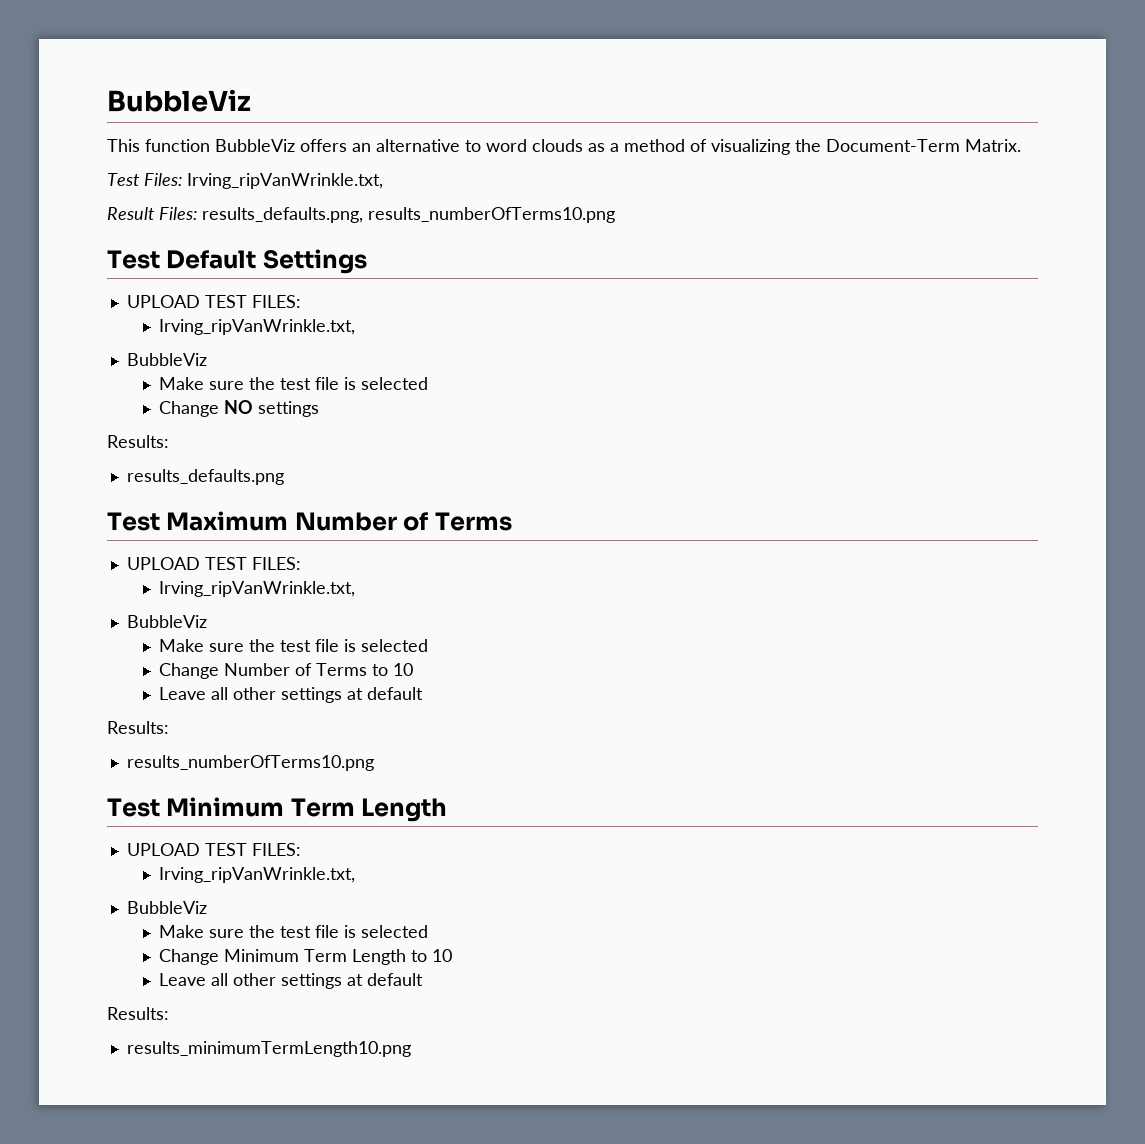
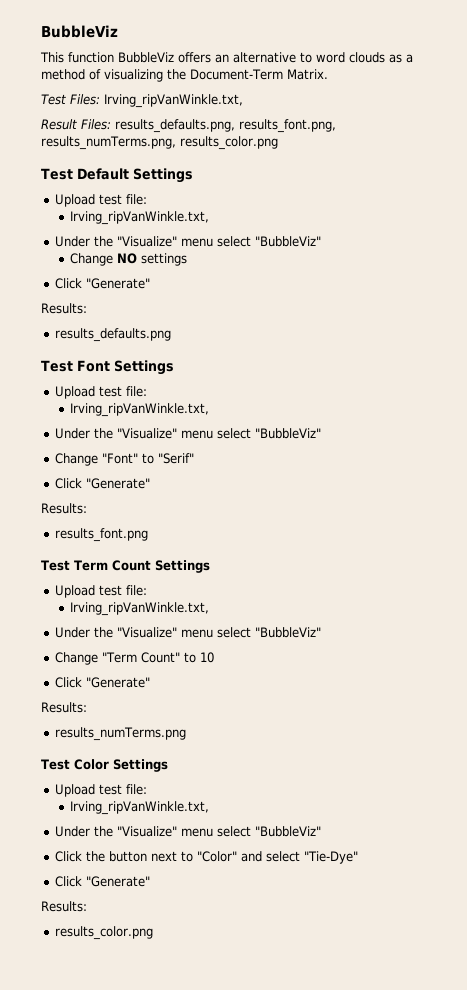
- Test Files: Irving_ripVanWrinkle.txt,
+ Test Files: Irving_ripVanWinkle.txt,
- Result Files: results_defaults.png, results_numberOfTerms10.png
+ Result Files: results_defaults.png, results_font.png, results_numTerms.png, results_color.png
  Test Default Settings
- UPLOAD TEST FILES:
- Irving_ripVanWrinkle.txt,
- BubbleViz
- Make sure the test file is selected
+ Upload test file:
+ Irving_ripVanWinkle.txt,
+ Under the "Visualize" menu select "BubbleViz"
  Change NO settings
+ Click "Generate"
- Test Maximum Number of Terms
- UPLOAD TEST FILES:
- Irving_ripVanWrinkle.txt,
- BubbleViz
- Make sure the test file is selected
- Change Number of Terms to 10
- Leave all other settings at default
+ Test Font Settings
+ Upload test file:
+ Irving_ripVanWinkle.txt,
+ Under the "Visualize" menu select "BubbleViz"
+ Change "Font" to "Serif"
+ Click "Generate"
  Results:
- results_numberOfTerms10.png
- Test Minimum Term Length
- UPLOAD TEST FILES:
- Irving_ripVanWrinkle.txt,
- BubbleViz
- Make sure the test file is selected
- Change Minimum Term Length to 10
- Leave all other settings at default
+ results_font.png
+ Test Term Count Settings
+ Upload test file:
+ Irving_ripVanWinkle.txt,
+ Under the "Visualize" menu select "BubbleViz"
+ Change "Term Count" to 10
+ Click "Generate"
  Results:
- results_minimumTermLength10.png
+ results_numTerms.png
+ Test Color Settings
+ Upload test file:
+ Irving_ripVanWinkle.txt,
+ Under the "Visualize" menu select "BubbleViz"
+ Click the button next to "Color" and select "Tie-Dye"
+ Click "Generate"
+ Results:
+ results_color.png

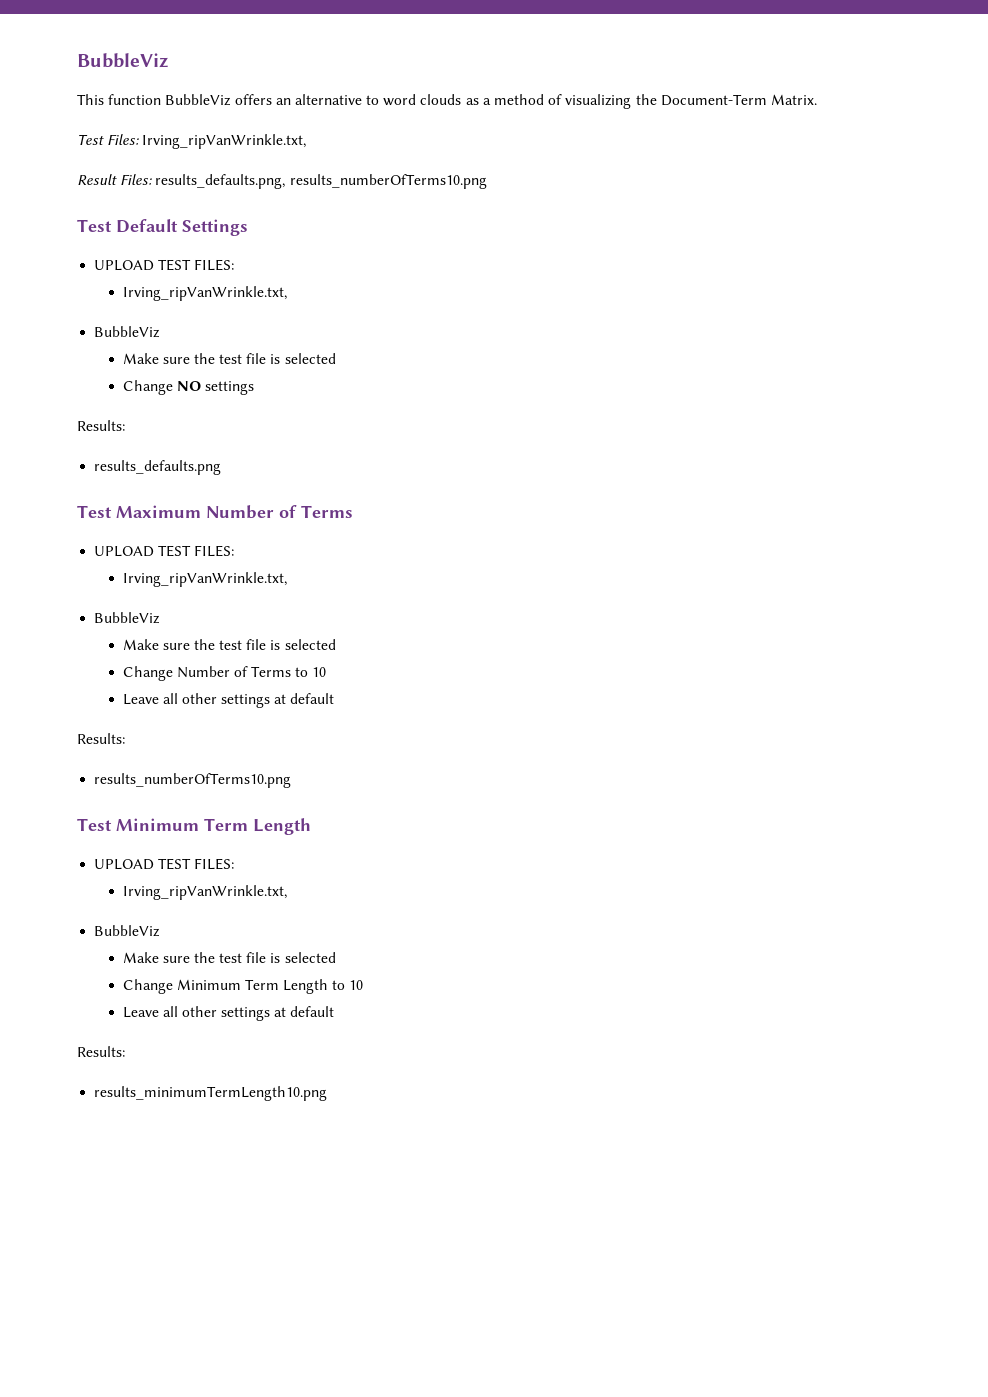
- Test Files: Irving_ripVanWinkle.txt,
+ Test Files: Irving_ripVanWrinkle.txt,
- Result Files: results_defaults.png, results_font.png, results_numTerms.png, results_color.png
+ Result Files: results_defaults.png, results_numberOfTerms10.png
  Test Default Settings
- Upload test file:
- Irving_ripVanWinkle.txt,
- Under the "Visualize" menu select "BubbleViz"
+ UPLOAD TEST FILES:
+ Irving_ripVanWrinkle.txt,
+ BubbleViz
+ Make sure the test file is selected
  Change NO settings
- Click "Generate"
- Test Font Settings
- Upload test file:
- Irving_ripVanWinkle.txt,
- Under the "Visualize" menu select "BubbleViz"
- Change "Font" to "Serif"
- Click "Generate"
+ Test Maximum Number of Terms
+ UPLOAD TEST FILES:
+ Irving_ripVanWrinkle.txt,
+ BubbleViz
+ Make sure the test file is selected
+ Change Number of Terms to 10
+ Leave all other settings at default
  Results:
- results_font.png
- Test Term Count Settings
- Upload test file:
- Irving_ripVanWinkle.txt,
- Under the "Visualize" menu select "BubbleViz"
- Change "Term Count" to 10
- Click "Generate"
+ results_numberOfTerms10.png
+ Test Minimum Term Length
+ UPLOAD TEST FILES:
+ Irving_ripVanWrinkle.txt,
+ BubbleViz
+ Make sure the test file is selected
+ Change Minimum Term Length to 10
+ Leave all other settings at default
  Results:
- results_numTerms.png
- Test Color Settings
- Upload test file:
- Irving_ripVanWinkle.txt,
- Under the "Visualize" menu select "BubbleViz"
- Click the button next to "Color" and select "Tie-Dye"
- Click "Generate"
- Results:
- results_color.png
+ results_minimumTermLength10.png

